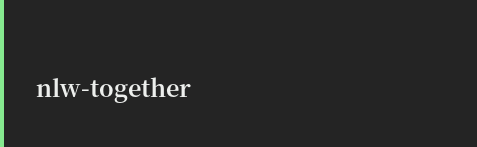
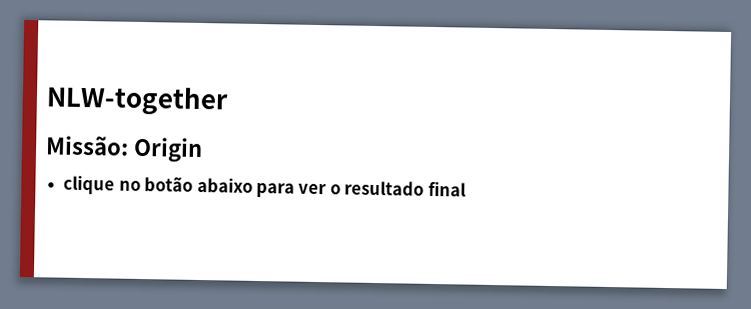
- nlw-together
+ NLW-together
+ Missão: Origin
+ clique no botão abaixo para ver o resultado final

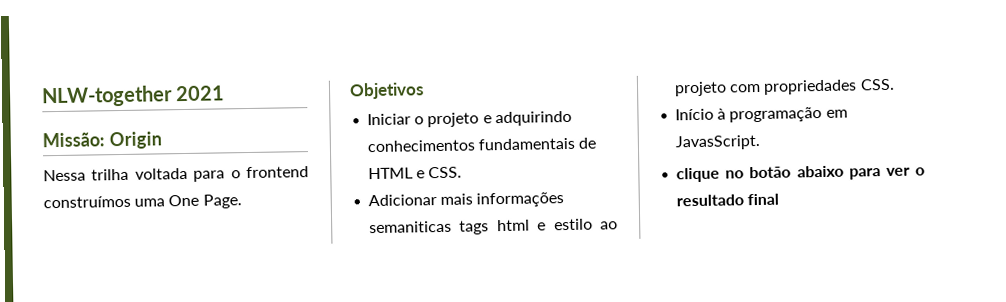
- NLW-together
+ NLW-together 2021
+ Nessa trilha voltada para o frontend construímos uma One Page.
+ Objetivos
+ Iniciar o projeto e adquirindo conhecimentos fundamentais de HTML e CSS.
+ Adicionar mais informações semaniticas tags html e estilo ao projeto com propriedades CSS.
+ Início à programação em JavasScript.

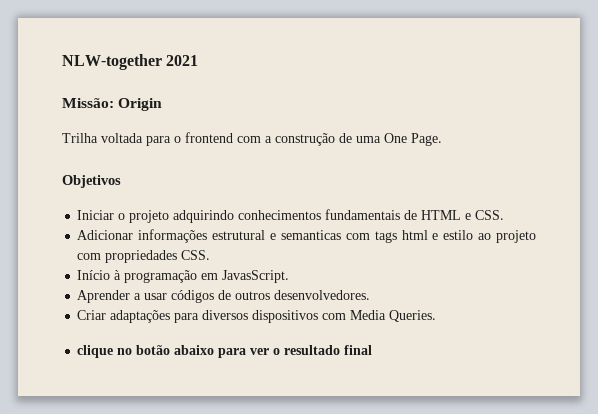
- Nessa trilha voltada para o frontend construímos uma One Page.
+ Trilha voltada para o frontend com a construção de uma One Page.
- Iniciar o projeto e adquirindo conhecimentos fundamentais de HTML e CSS.
+ Iniciar o projeto adquirindo conhecimentos fundamentais de HTML e CSS.
- Adicionar mais informações semaniticas tags html e estilo ao projeto com propriedades CSS.
+ Adicionar informações estrutural e semanticas com tags html e estilo ao projeto com propriedades CSS.
+ Aprender a usar códigos de outros desenvolvedores.
+ Criar adaptações para diversos dispositivos com Media Queries.

